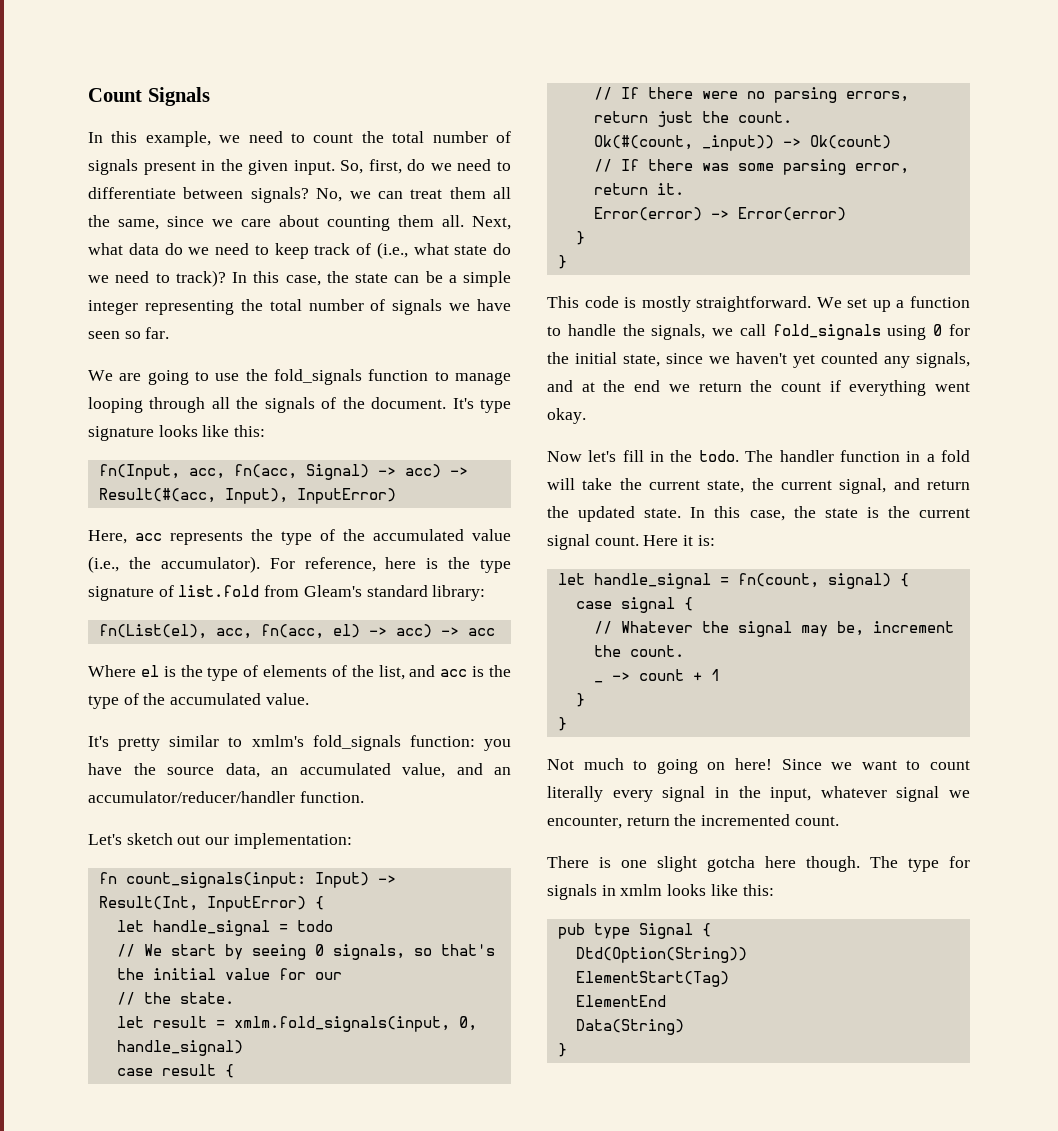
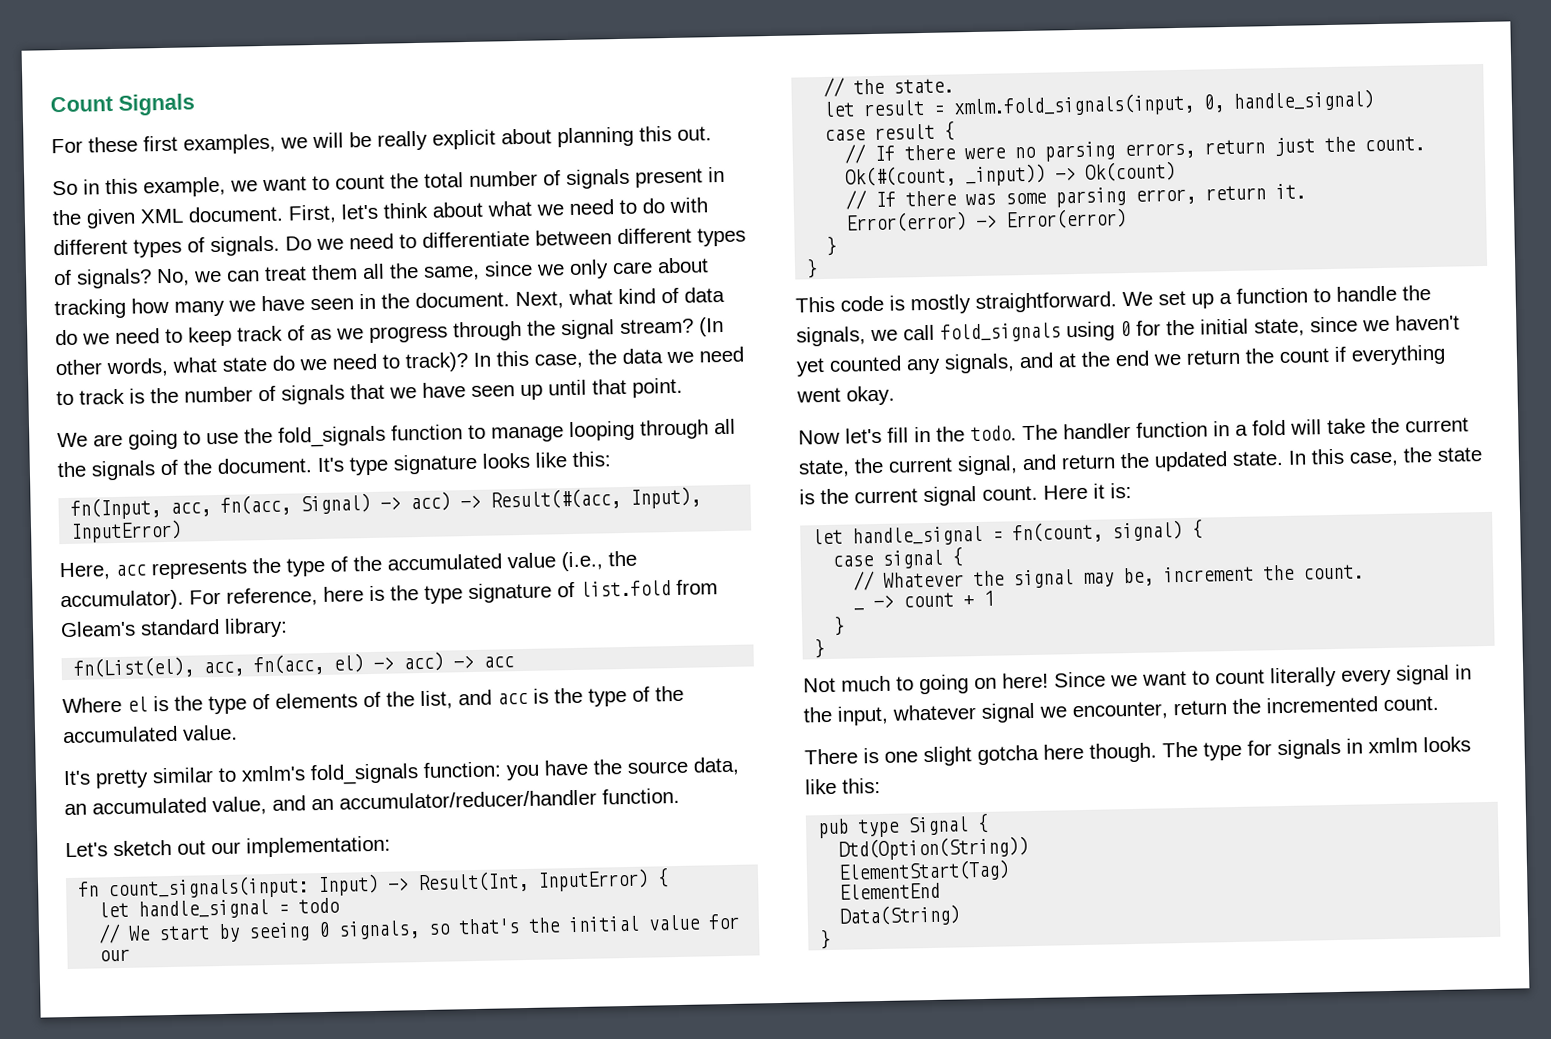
- In this example, we need to count the total number of signals present in the given input. So, first, do we need to differentiate between signals?
+ For these first examples, we will be really explicit about planning this out.
+ So in this example, we want to count the total number of signals present in the given XML document. First, let's think about what we need to do with different types of signals. Do we need to differentiate between different types of signals?
- No, we can treat them all the same, since we care about counting them all. Next, what data do we need to keep track of (i.e., what state do we need to track)?
+ No, we can treat them all the same, since we only care about tracking how many we have seen in the document. Next, what kind of data do we need to keep track of as we progress through the signal stream? (In other words, what state do we need to track)?
- In this case, the state can be a simple integer representing the total number of signals we have seen so far.
+ In this case, the data we need to track is the number of signals that we have seen up until that point.

